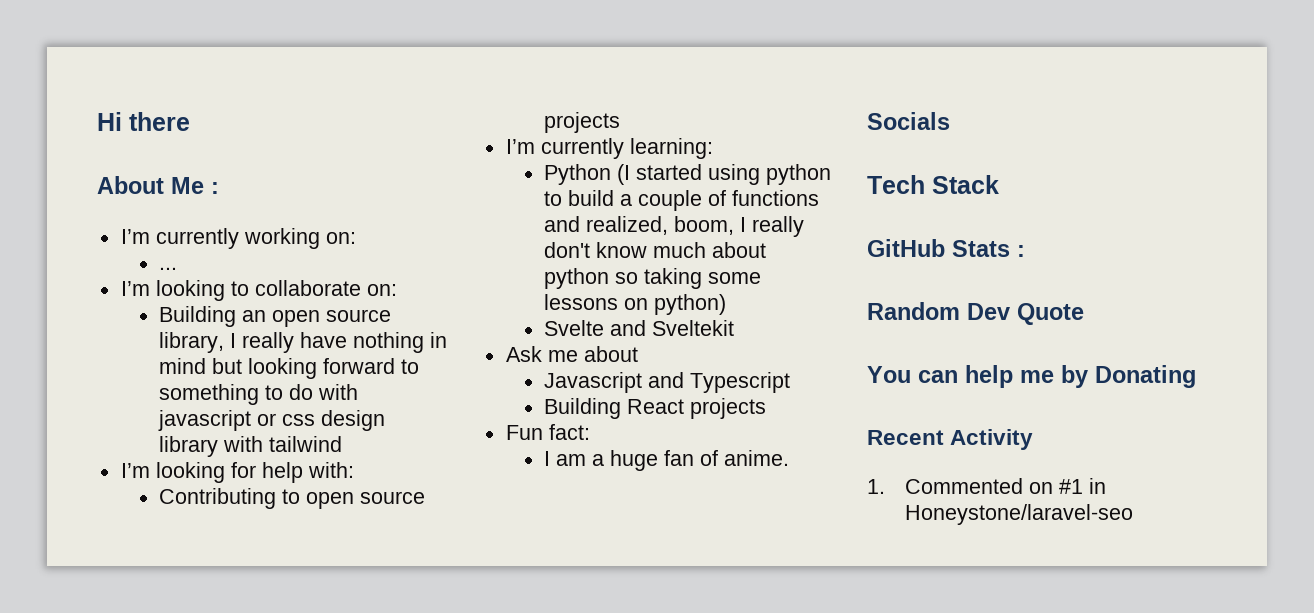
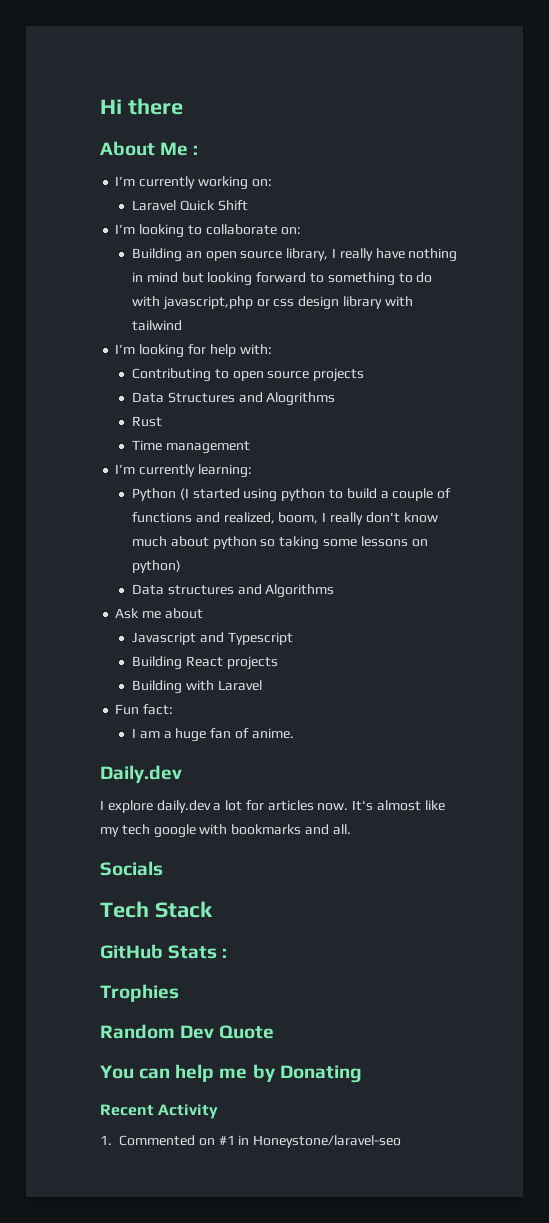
- ...
+ Laravel Quick Shift
- Building an open source library, I really have nothing in mind but looking forward to something to do with javascript or css design library with tailwind
+ Building an open source library, I really have nothing in mind but looking forward to something to do with javascript,php or css design library with tailwind
+ Data Structures and Alogrithms
+ Rust
+ Time management
- Svelte and Sveltekit
+ Data structures and Algorithms
+ Building with Laravel
+ Daily.dev
+ I explore daily.dev a lot for articles now. It's almost like my tech google with bookmarks and all.
+ Trophies

